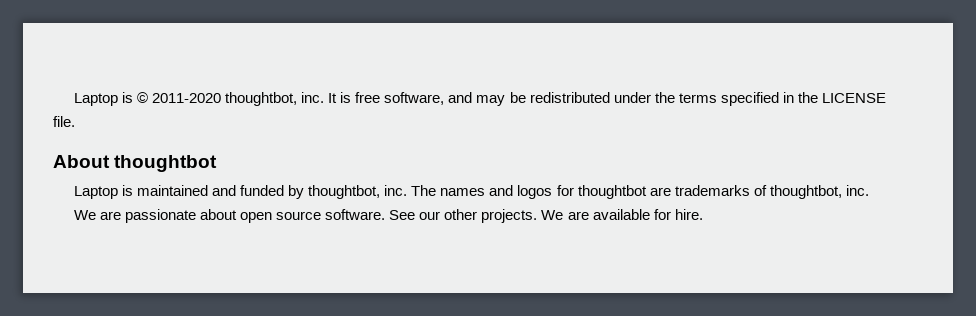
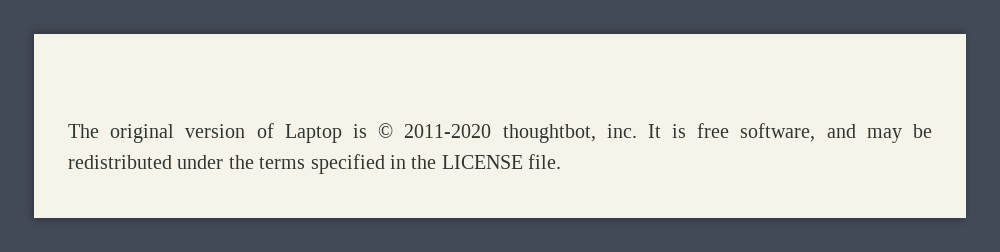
- Laptop is © 2011-2020 thoughtbot, inc. It is free software, and may be redistributed under the terms specified in the LICENSE file.
+ The original version of Laptop is © 2011-2020 thoughtbot, inc. It is free software, and may be redistributed under the terms specified in the LICENSE file.
- About thoughtbot
- Laptop is maintained and funded by thoughtbot, inc. The names and logos for thoughtbot are trademarks of thoughtbot, inc.
- We are passionate about open source software. See our other projects. We are available for hire.

